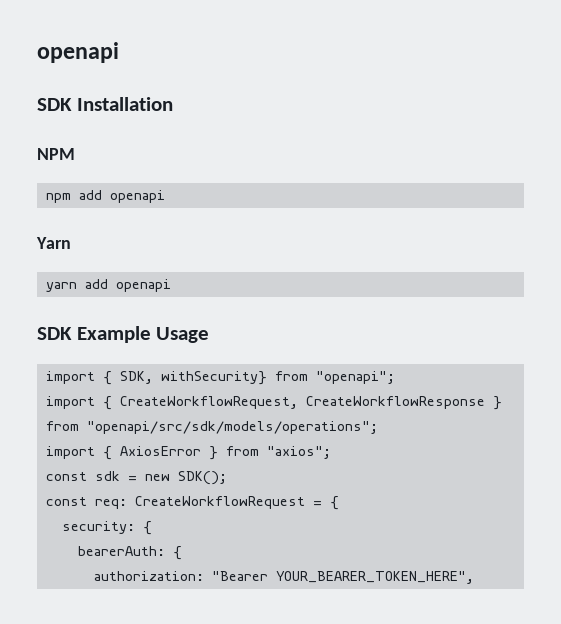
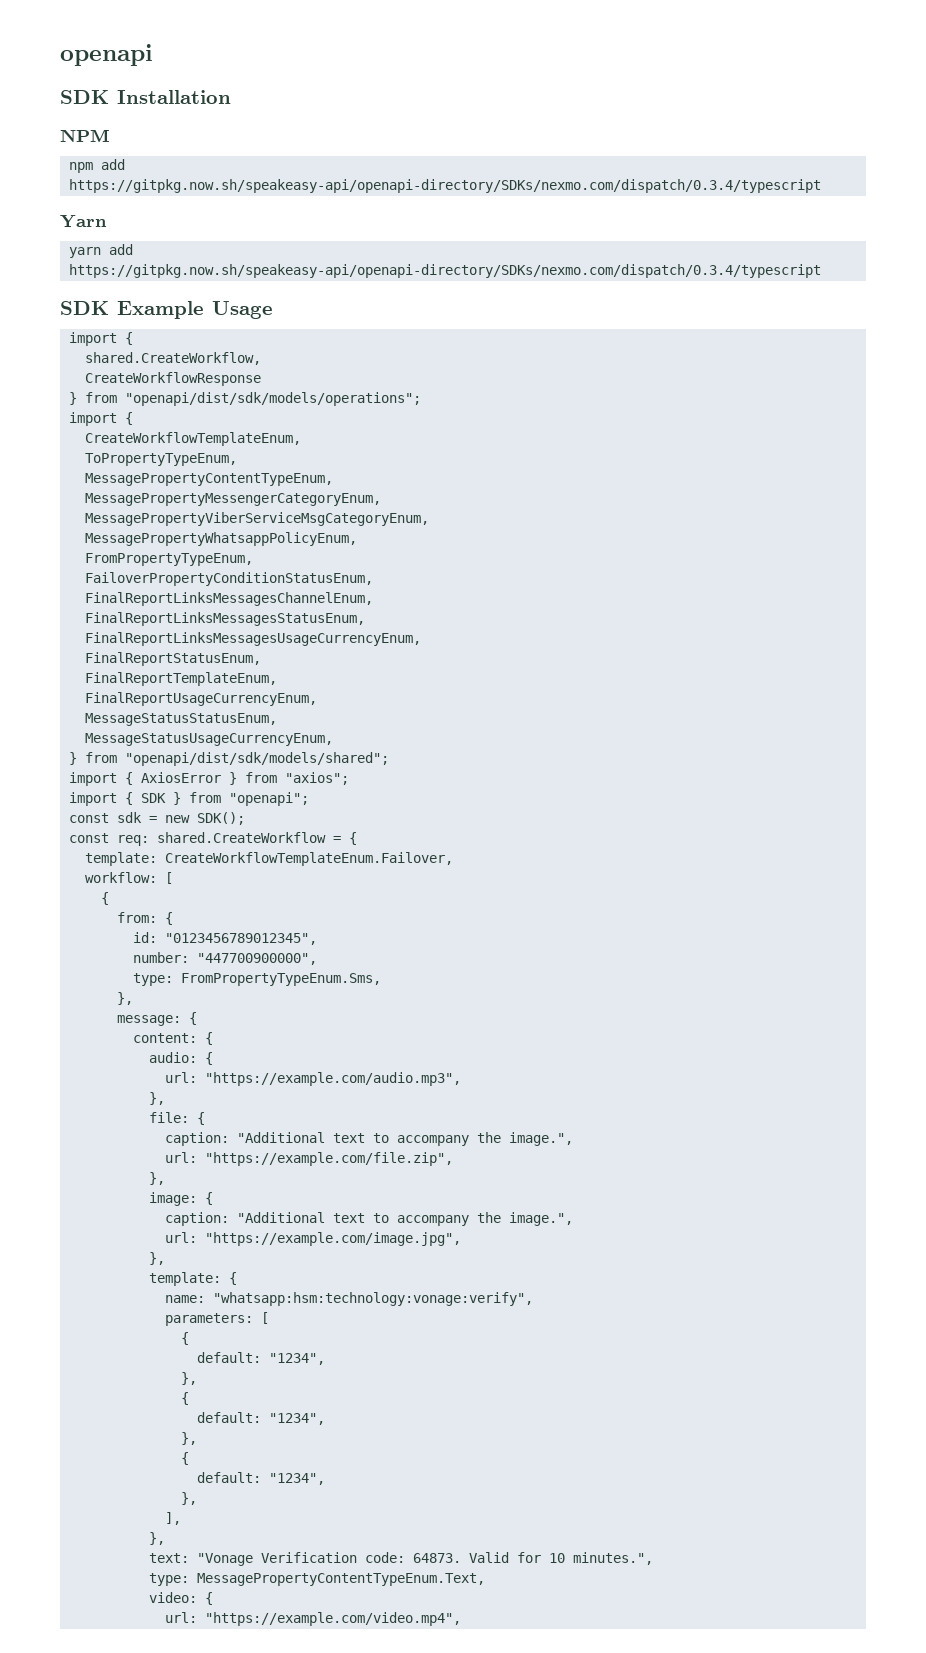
- npm add openapi
+ npm add https://gitpkg.now.sh/speakeasy-api/openapi-directory/SDKs/nexmo.com/dispatch/0.3.4/typescript
- yarn add openapi
+ yarn add https://gitpkg.now.sh/speakeasy-api/openapi-directory/SDKs/nexmo.com/dispatch/0.3.4/typescript
  SDK Example Usage
- import { SDK, withSecurity} from "openapi";
- import { CreateWorkflowRequest, CreateWorkflowResponse } from "openapi/src/sdk/models/operations";
+ import {
+ shared.CreateWorkflow,
+ CreateWorkflowResponse
+ } from "openapi/dist/sdk/models/operations";
+ import {
+ CreateWorkflowTemplateEnum,
+ ToPropertyTypeEnum,
+ MessagePropertyContentTypeEnum,
+ MessagePropertyMessengerCategoryEnum,
+ MessagePropertyViberServiceMsgCategoryEnum,
+ MessagePropertyWhatsappPolicyEnum,
+ FromPropertyTypeEnum,
+ FailoverPropertyConditionStatusEnum,
+ FinalReportLinksMessagesChannelEnum,
+ FinalReportLinksMessagesStatusEnum,
+ FinalReportLinksMessagesUsageCurrencyEnum,
+ FinalReportStatusEnum,
+ FinalReportTemplateEnum,
+ FinalReportUsageCurrencyEnum,
+ MessageStatusStatusEnum,
+ MessageStatusUsageCurrencyEnum,
+ } from "openapi/dist/sdk/models/shared";
+ import { SDK } from "openapi";
- const req: CreateWorkflowRequest = {
+ const req: shared.CreateWorkflow = {
- security: {
- bearerAuth: {
- authorization: "Bearer YOUR_BEARER_TOKEN_HERE",
+ template: CreateWorkflowTemplateEnum.Failover,
+ workflow: [
+ {
+ from: {
+ id: "0123456789012345",
+ number: "447700900000",
+ type: FromPropertyTypeEnum.Sms,
+ },
+ message: {
+ content: {
+ audio: {
+ url: "https://example.com/audio.mp3",
+ },
+ file: {
+ caption: "Additional text to accompany the image.",
+ url: "https://example.com/file.zip",
+ },
+ image: {
+ caption: "Additional text to accompany the image.",
+ url: "https://example.com/image.jpg",
+ },
+ template: {
+ name: "whatsapp:hsm:technology:vonage:verify",
+ parameters: [
+ {
+ default: "1234",
+ },
+ {
+ default: "1234",
+ },
+ {
+ default: "1234",
+ },
+ ],
+ },
+ text: "Vonage Verification code: 64873. Valid for 10 minutes.",
+ type: MessagePropertyContentTypeEnum.Text,
+ video: {
+ url: "https://example.com/video.mp4",

